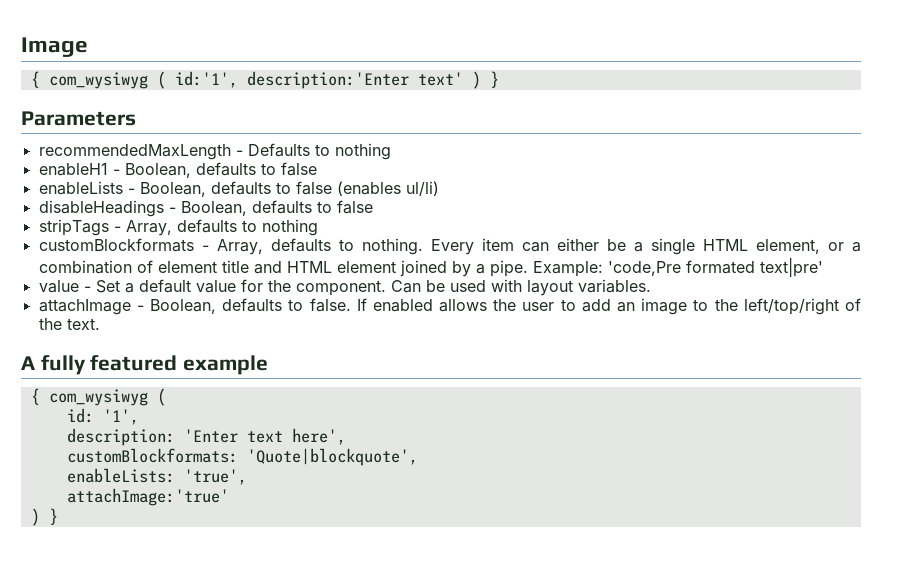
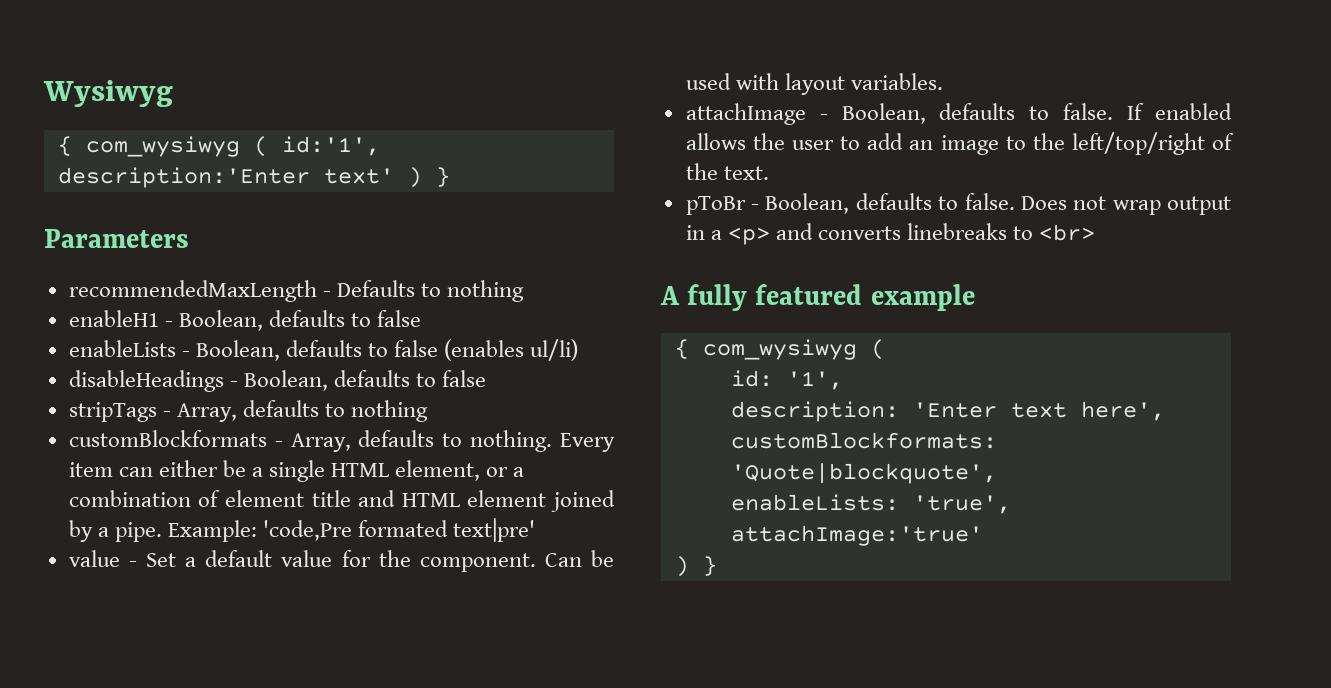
- Image
+ Wysiwyg
+ pToBr - Boolean, defaults to false. Does not wrap output in a <p> and converts linebreaks to <br>

